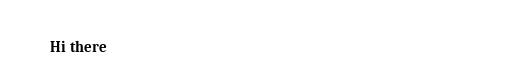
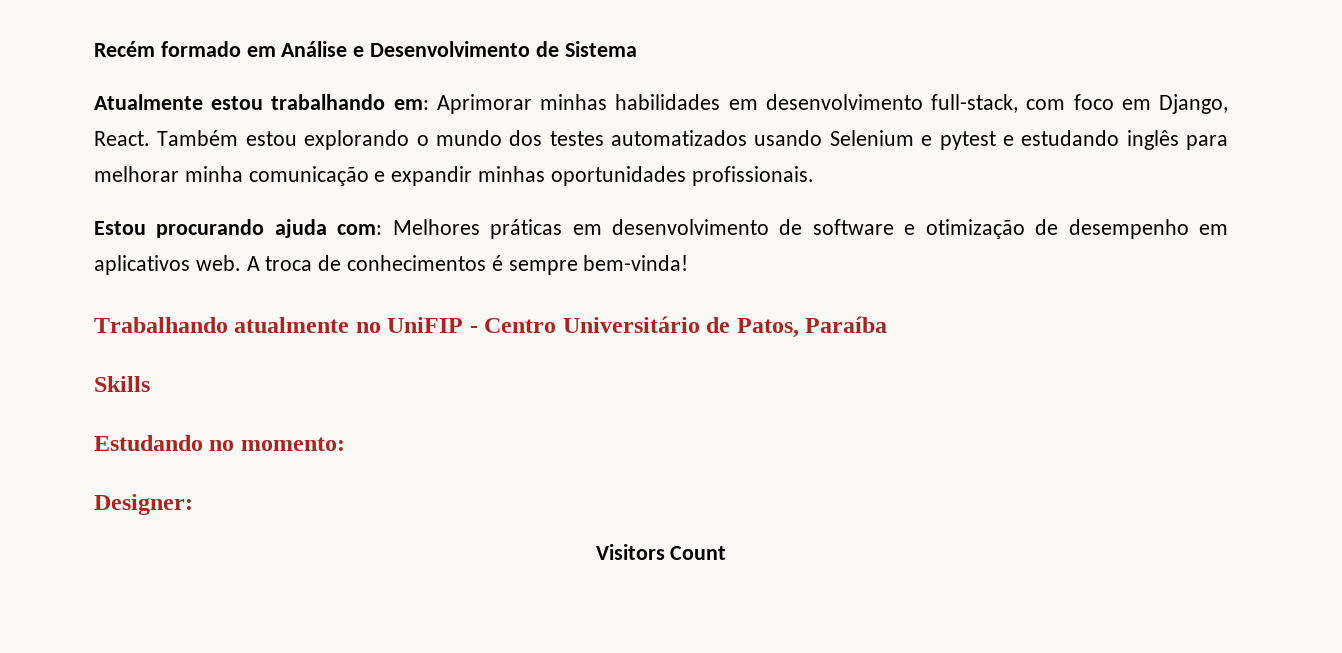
- Hi there
+ Recém formado em Análise e Desenvolvimento de Sistema
+ Atualmente estou trabalhando em: Aprimorar minhas habilidades em desenvolvimento full-stack, com foco em Django, React. Também estou explorando o mundo dos testes automatizados usando Selenium e pytest e estudando inglês para melhorar minha comunicação e expandir minhas oportunidades profissionais.
+ Estou procurando ajuda com: Melhores práticas em desenvolvimento de software e otimização de desempenho em aplicativos web. A troca de conhecimentos é sempre bem-vinda!
+ Trabalhando atualmente no UniFIP - Centro Universitário de Patos, Paraíba
+ Skills
+ Estudando no momento:
+ Designer:
+ Visitors Count

